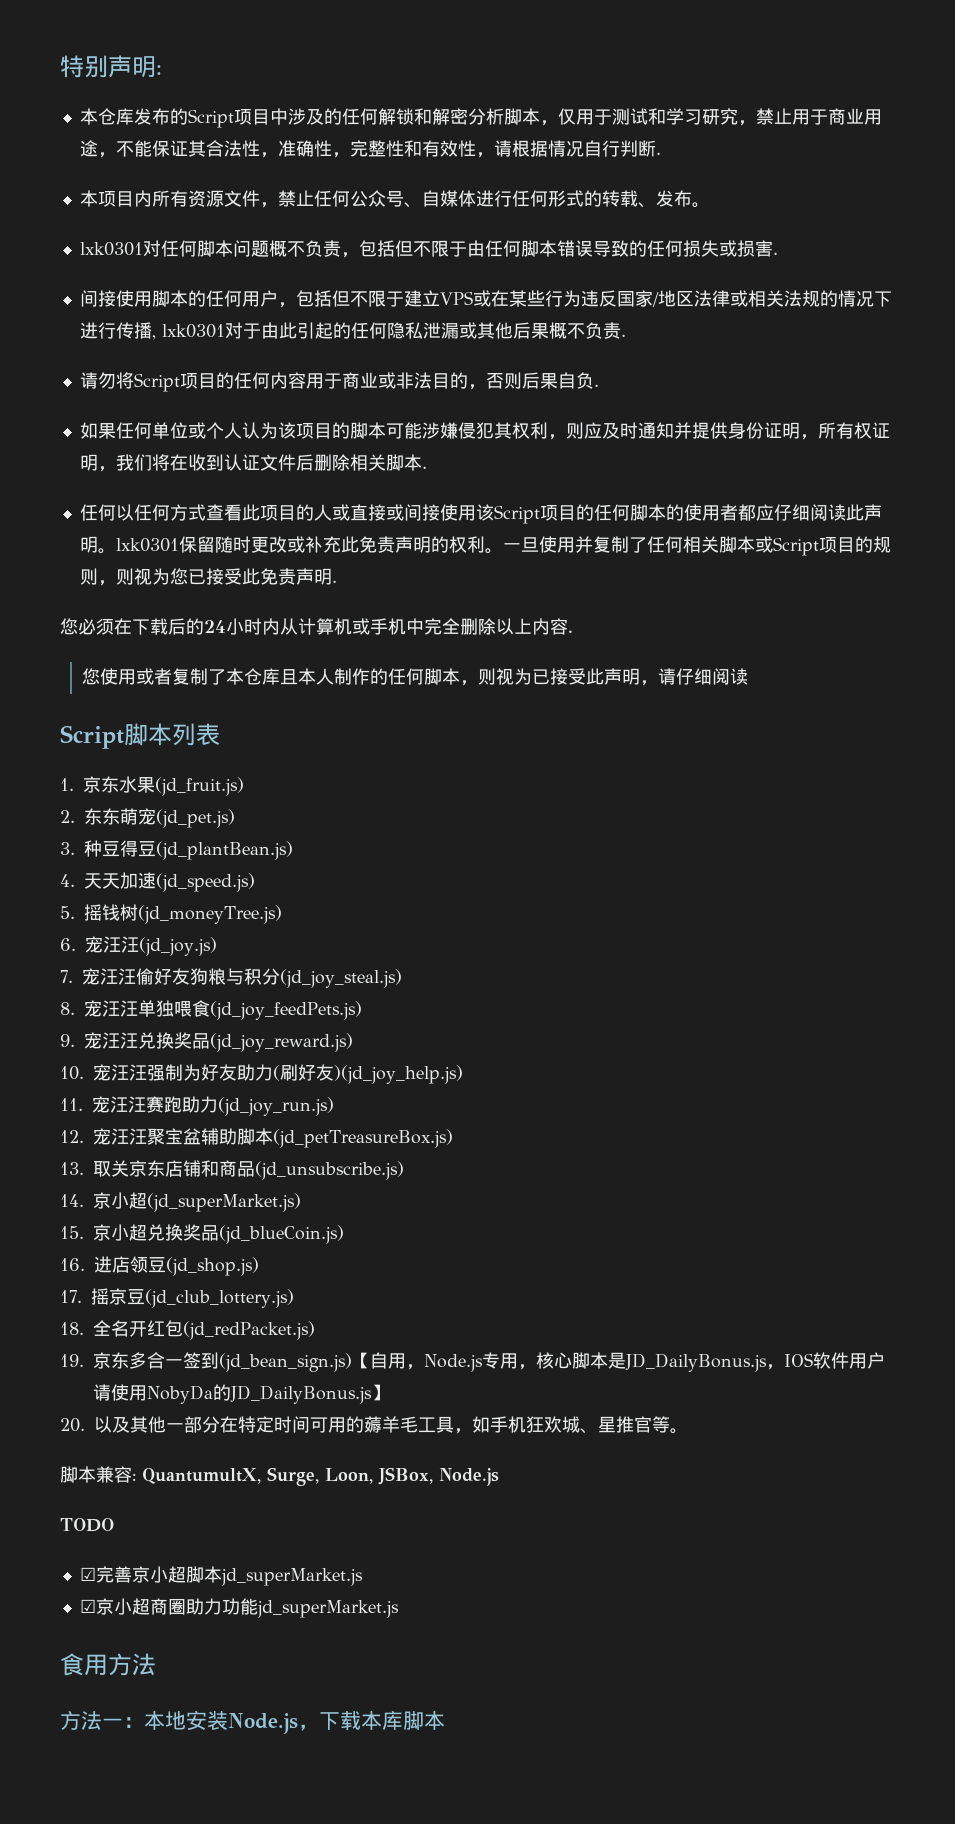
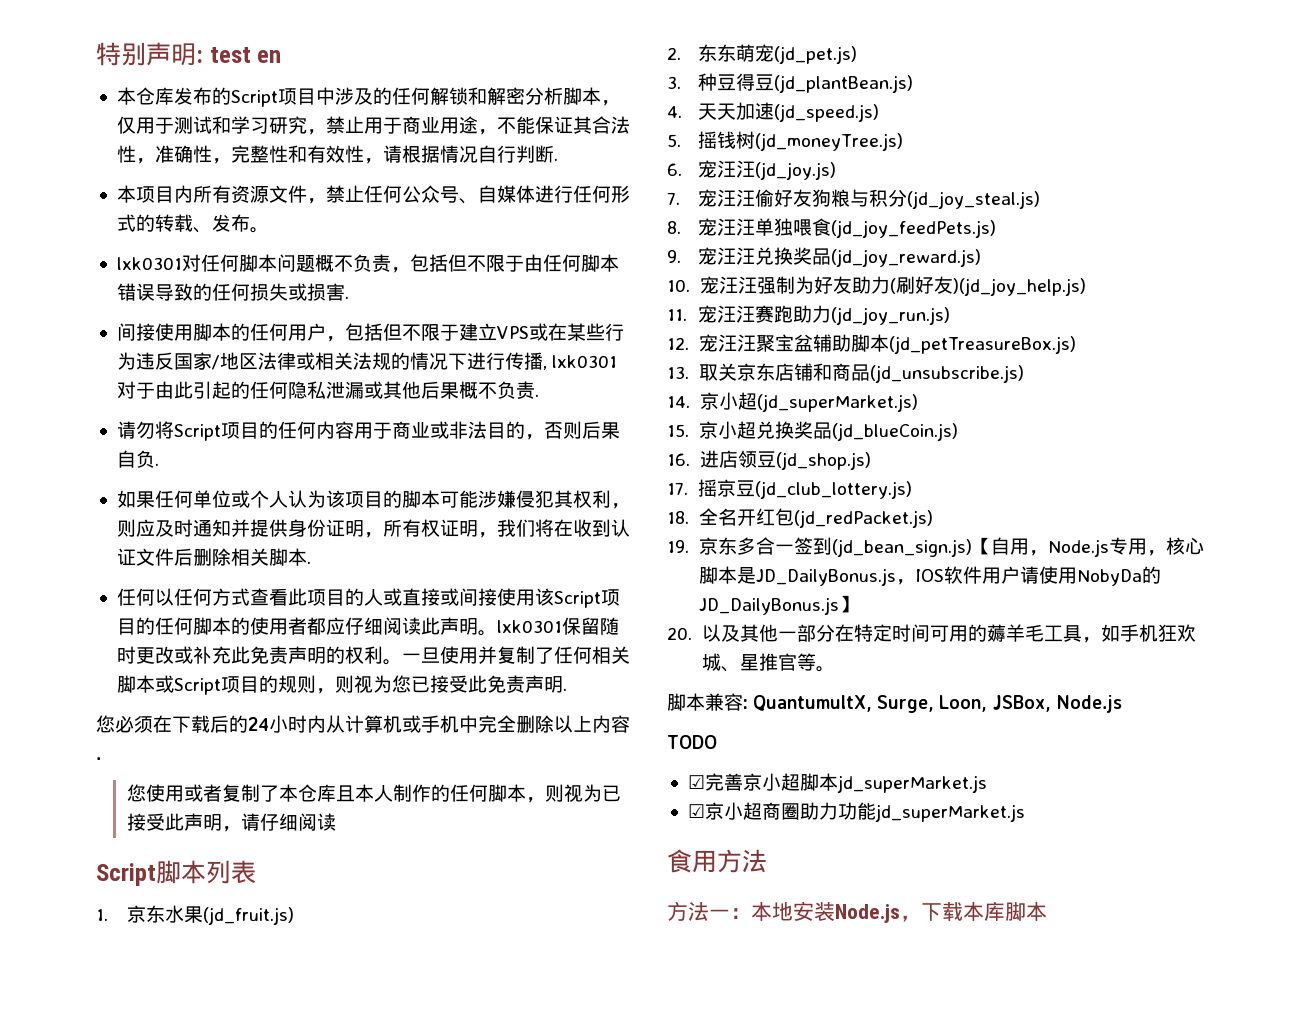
- 特别声明:
+ 特别声明: test en

